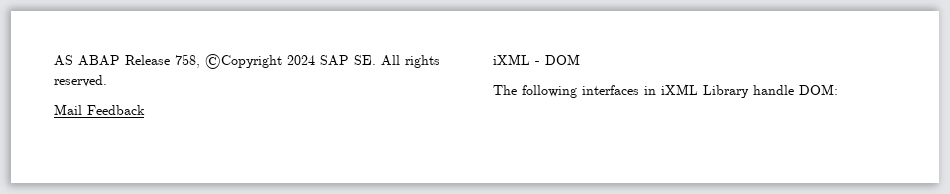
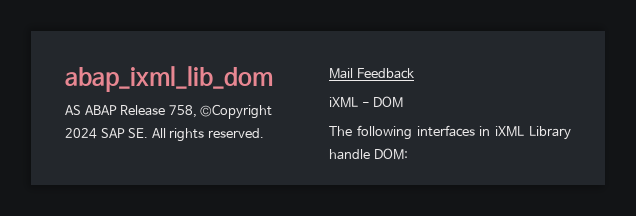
+ abap_ixml_lib_dom

